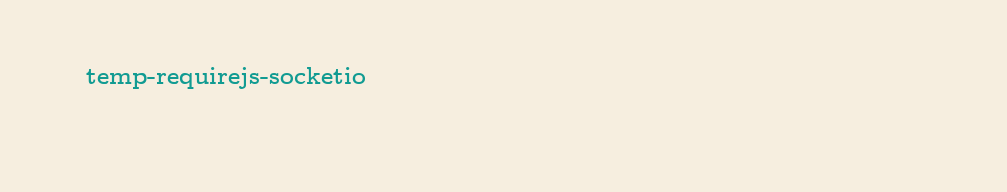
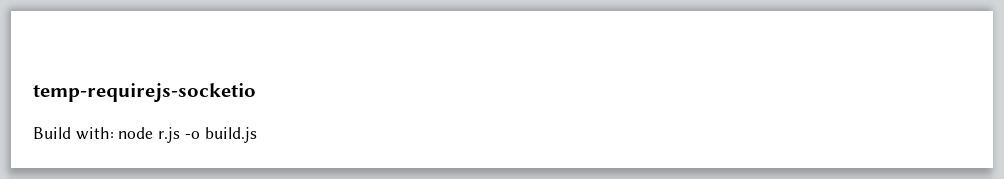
+ Build with: node r.js -o build.js

